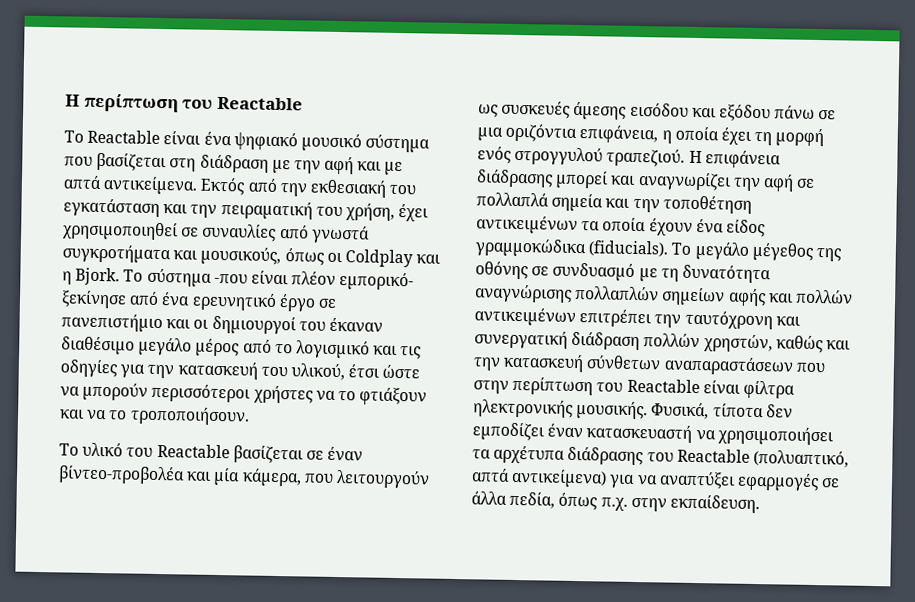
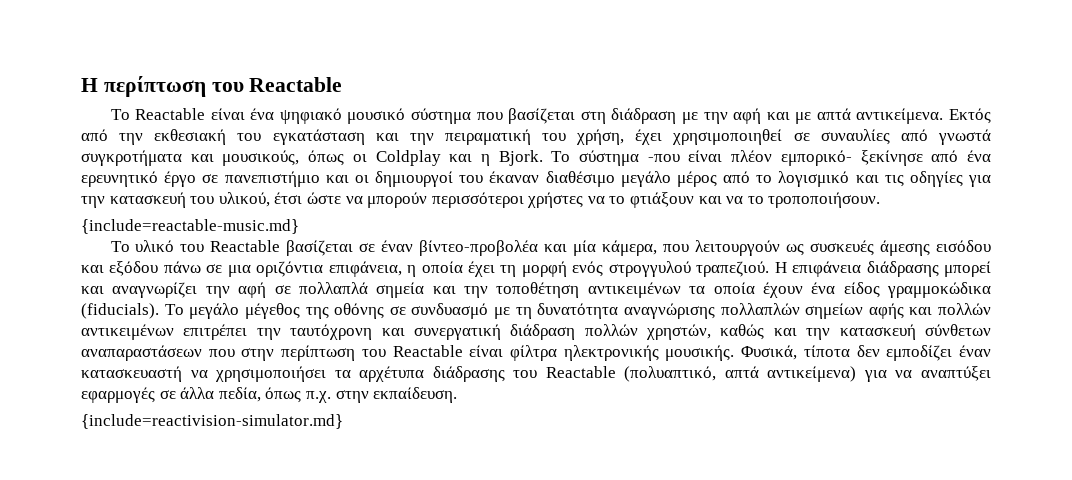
+ {include=reactable-music.md}
+ {include=reactivision-simulator.md}

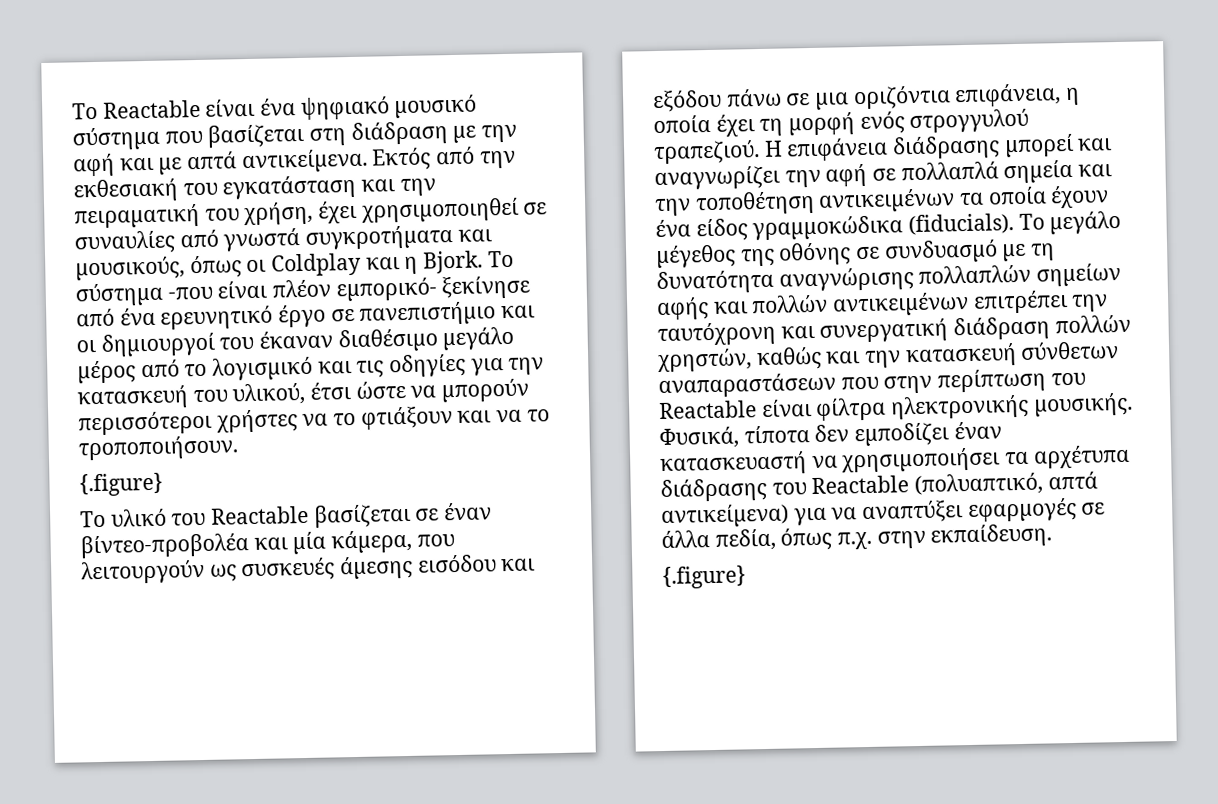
- Η περίπτωση του Reactable
  Το σύστημα -που είναι πλέον εμπορικό- ξεκίνησε από ένα ερευνητικό έργο σε πανεπιστήμιο και οι δημιουργοί του έκαναν διαθέσιμο μεγάλο μέρος από το λογισμικό και τις οδηγίες για την κατασκευή του υλικού, έτσι ώστε να μπορούν περισσότεροι χρήστες να το φτιάξουν και να το τροποποιήσουν.
- {include=reactable-music.md}
+ {.figure}
  Φυσικά, τίποτα δεν εμποδίζει έναν κατασκευαστή να χρησιμοποιήσει τα αρχέτυπα διάδρασης του Reactable (πολυαπτικό, απτά αντικείμενα) για να αναπτύξει εφαρμογές σε άλλα πεδία, όπως π.χ. στην εκπαίδευση.
- {include=reactivision-simulator.md}
+ {.figure}

